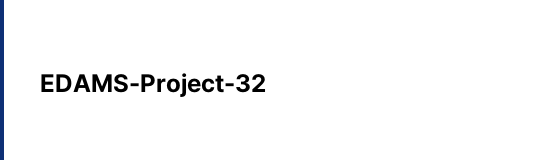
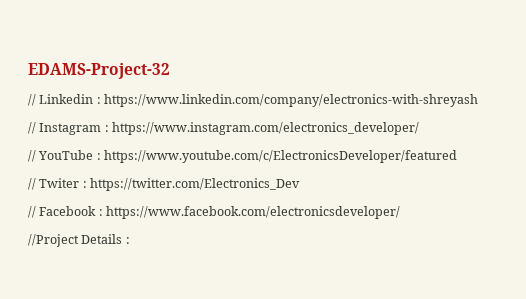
+ // Linkedin : https://www.linkedin.com/company/electronics-with-shreyash
+ // Instagram : https://www.instagram.com/electronics_developer/
+ // YouTube : https://www.youtube.com/c/ElectronicsDeveloper/featured
+ // Twiter : https://twitter.com/Electronics_Dev
+ // Facebook : https://www.facebook.com/electronicsdeveloper/
+ //Project Details :

